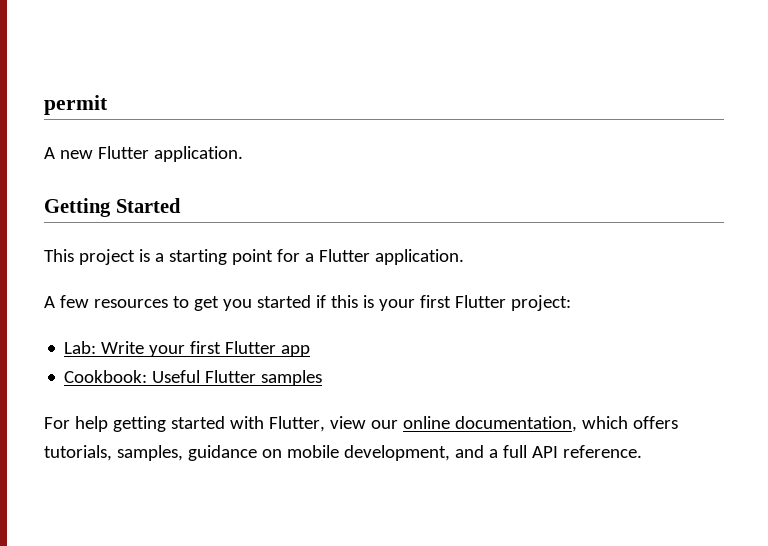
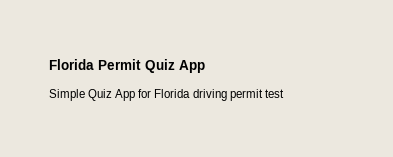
- permit
- A new Flutter application.
- Getting Started
- This project is a starting point for a Flutter application.
- A few resources to get you started if this is your first Flutter project:
- Lab: Write your first Flutter app
- Cookbook: Useful Flutter samples
- For help getting started with Flutter, view our online documentation, which offers tutorials, samples, guidance on mobile development, and a full API reference.
+ Florida Permit Quiz App
+ Simple Quiz App for Florida driving permit test

